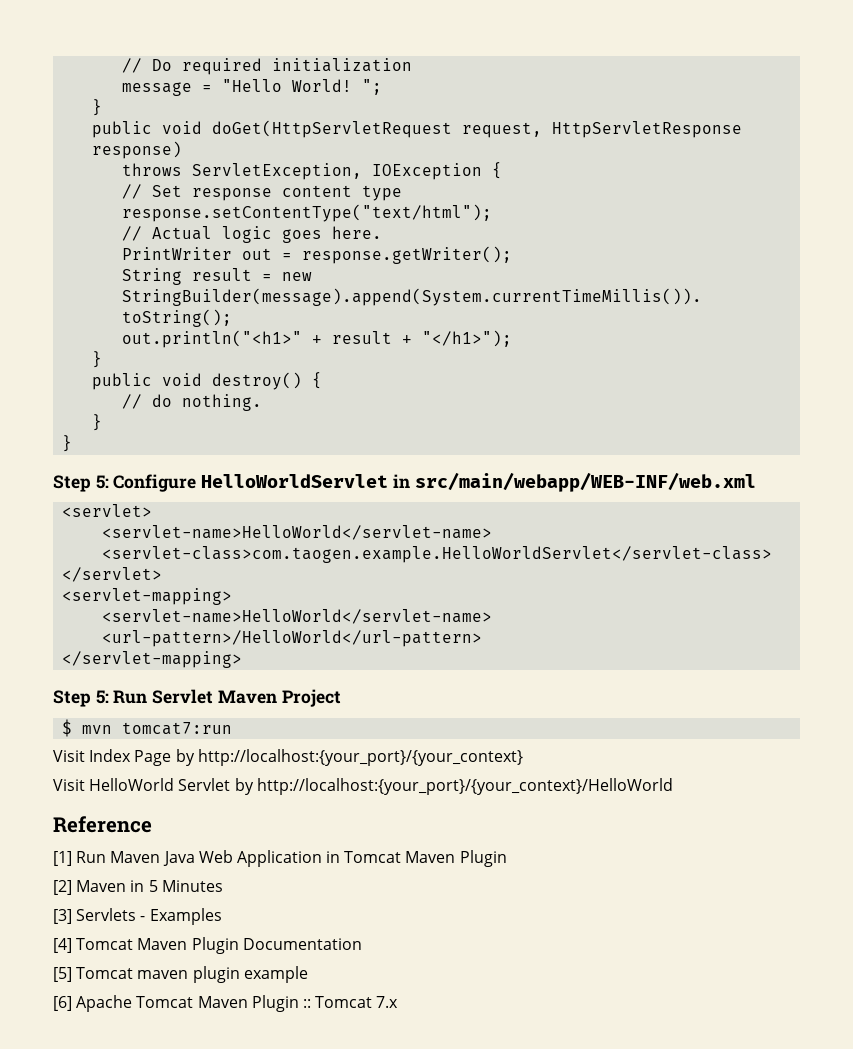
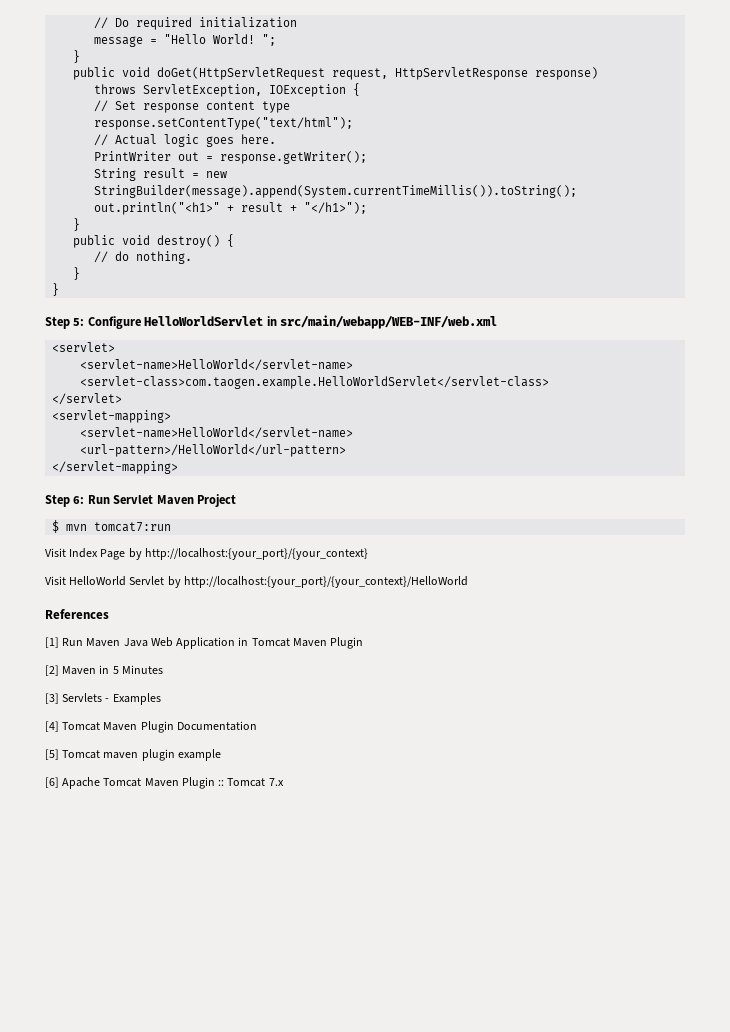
- Step 5: Run Servlet Maven Project
+ Step 6: Run Servlet Maven Project
- Reference
+ References

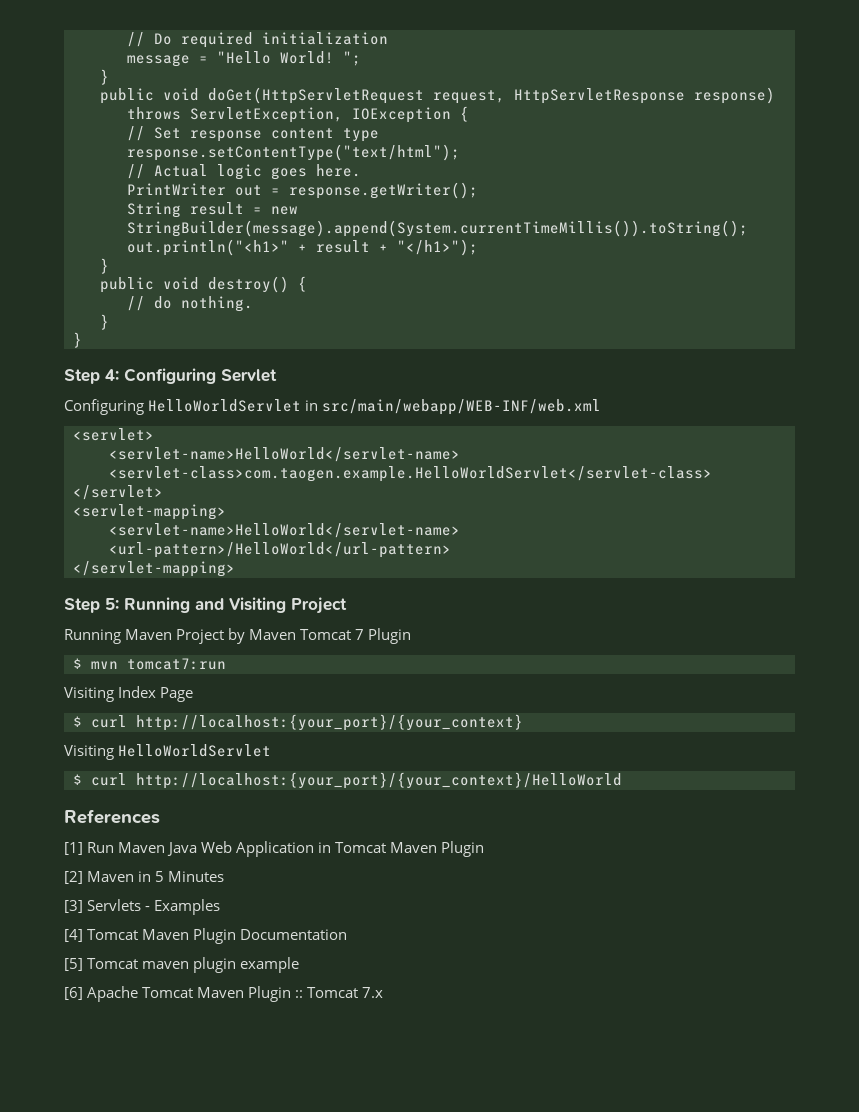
- Step 5: Configure HelloWorldServlet in src/main/webapp/WEB-INF/web.xml
+ Step 4: Configuring Servlet
+ Configuring HelloWorldServlet in src/main/webapp/WEB-INF/web.xml
- Step 6: Run Servlet Maven Project
+ Step 5: Running and Visiting Project
+ Running Maven Project by Maven Tomcat 7 Plugin
- Visit Index Page by http://localhost:{your_port}/{your_context}
+ Visiting Index Page
+ $ curl http://localhost:{your_port}/{your_context}
- Visit HelloWorld Servlet by http://localhost:{your_port}/{your_context}/HelloWorld
+ Visiting HelloWorldServlet
+ $ curl http://localhost:{your_port}/{your_context}/HelloWorld

